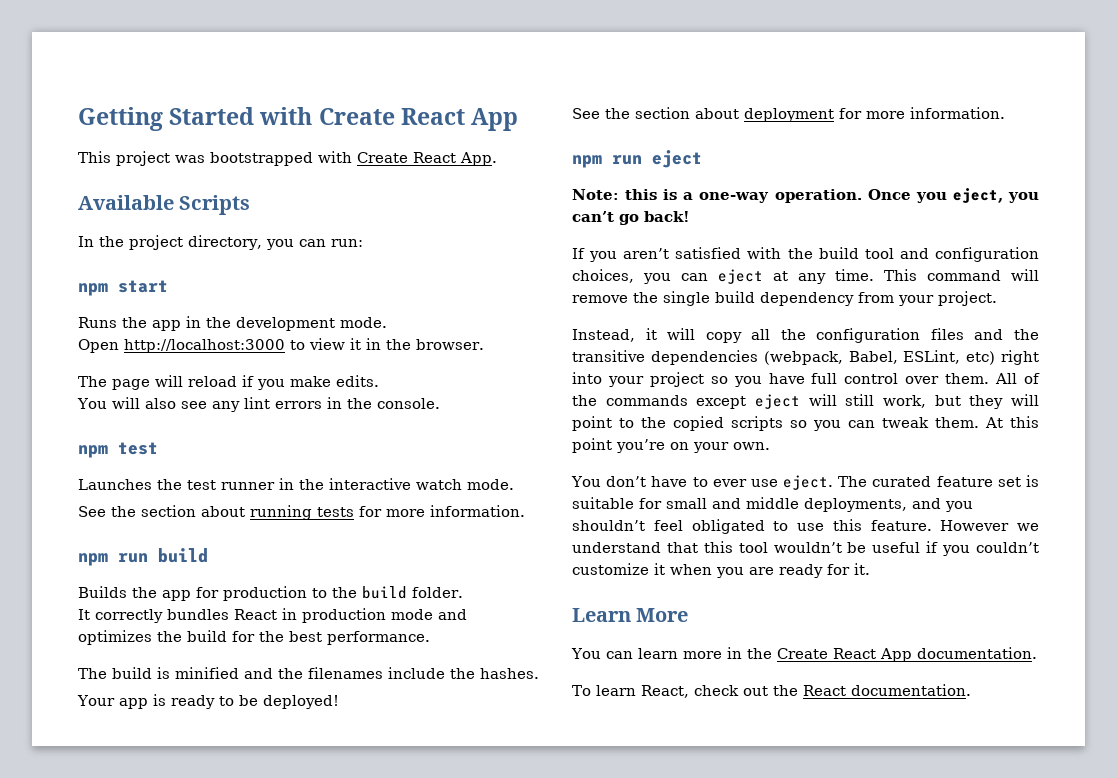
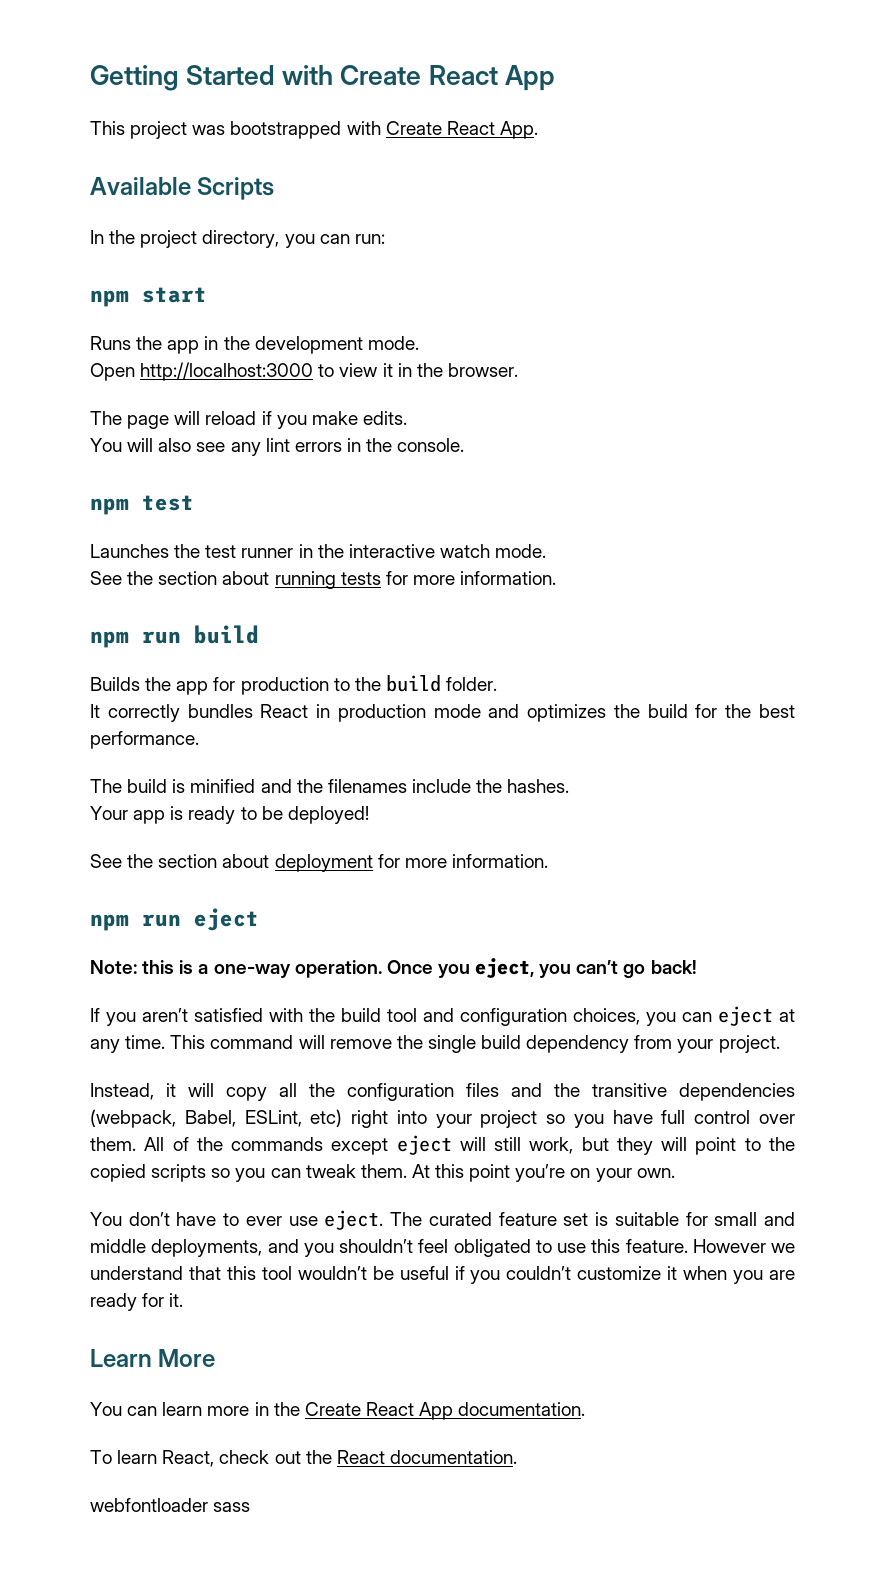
+ webfontloader sass

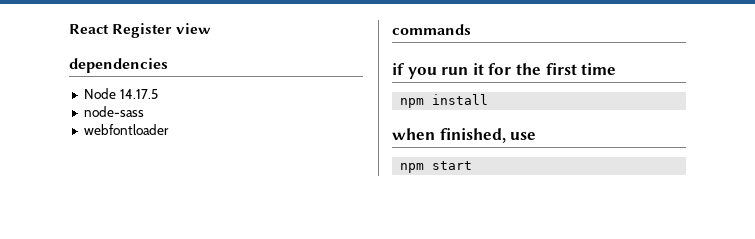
- Getting Started with Create React App
- This project was bootstrapped with Create React App.
- Available Scripts
- In the project directory, you can run:
+ React Register view
+ dependencies
+ Node 14.17.5
+ node-sass
+ webfontloader
+ commands
+ if you run it for the first time
+ npm install
+ when finished, use
  npm start
- Runs the app in the development mode.
- Open http://localhost:3000 to view it in the browser.
- The page will reload if you make edits.
- You will also see any lint errors in the console.
- npm test
- Launches the test runner in the interactive watch mode.
- See the section about running tests for more information.
- npm run build
- Builds the app for production to the build folder.
- It correctly bundles React in production mode and optimizes the build for the best performance.
- The build is minified and the filenames include the hashes.
- Your app is ready to be deployed!
- See the section about deployment for more information.
- npm run eject
- Note: this is a one-way operation. Once you eject, you can’t go back!
- If you aren’t satisfied with the build tool and configuration choices, you can eject at any time. This command will remove the single build dependency from your project.
- Instead, it will copy all the configuration files and the transitive dependencies (webpack, Babel, ESLint, etc) right into your project so you have full control over them. All of the commands except eject will still work, but they will point to the copied scripts so you can tweak them. At this point you’re on your own.
- You don’t have to ever use eject. The curated feature set is suitable for small and middle deployments, and you shouldn’t feel obligated to use this feature. However we understand that this tool wouldn’t be useful if you couldn’t customize it when you are ready for it.
- Learn More
- You can learn more in the Create React App documentation.
- To learn React, check out the React documentation.
- webfontloader sass

